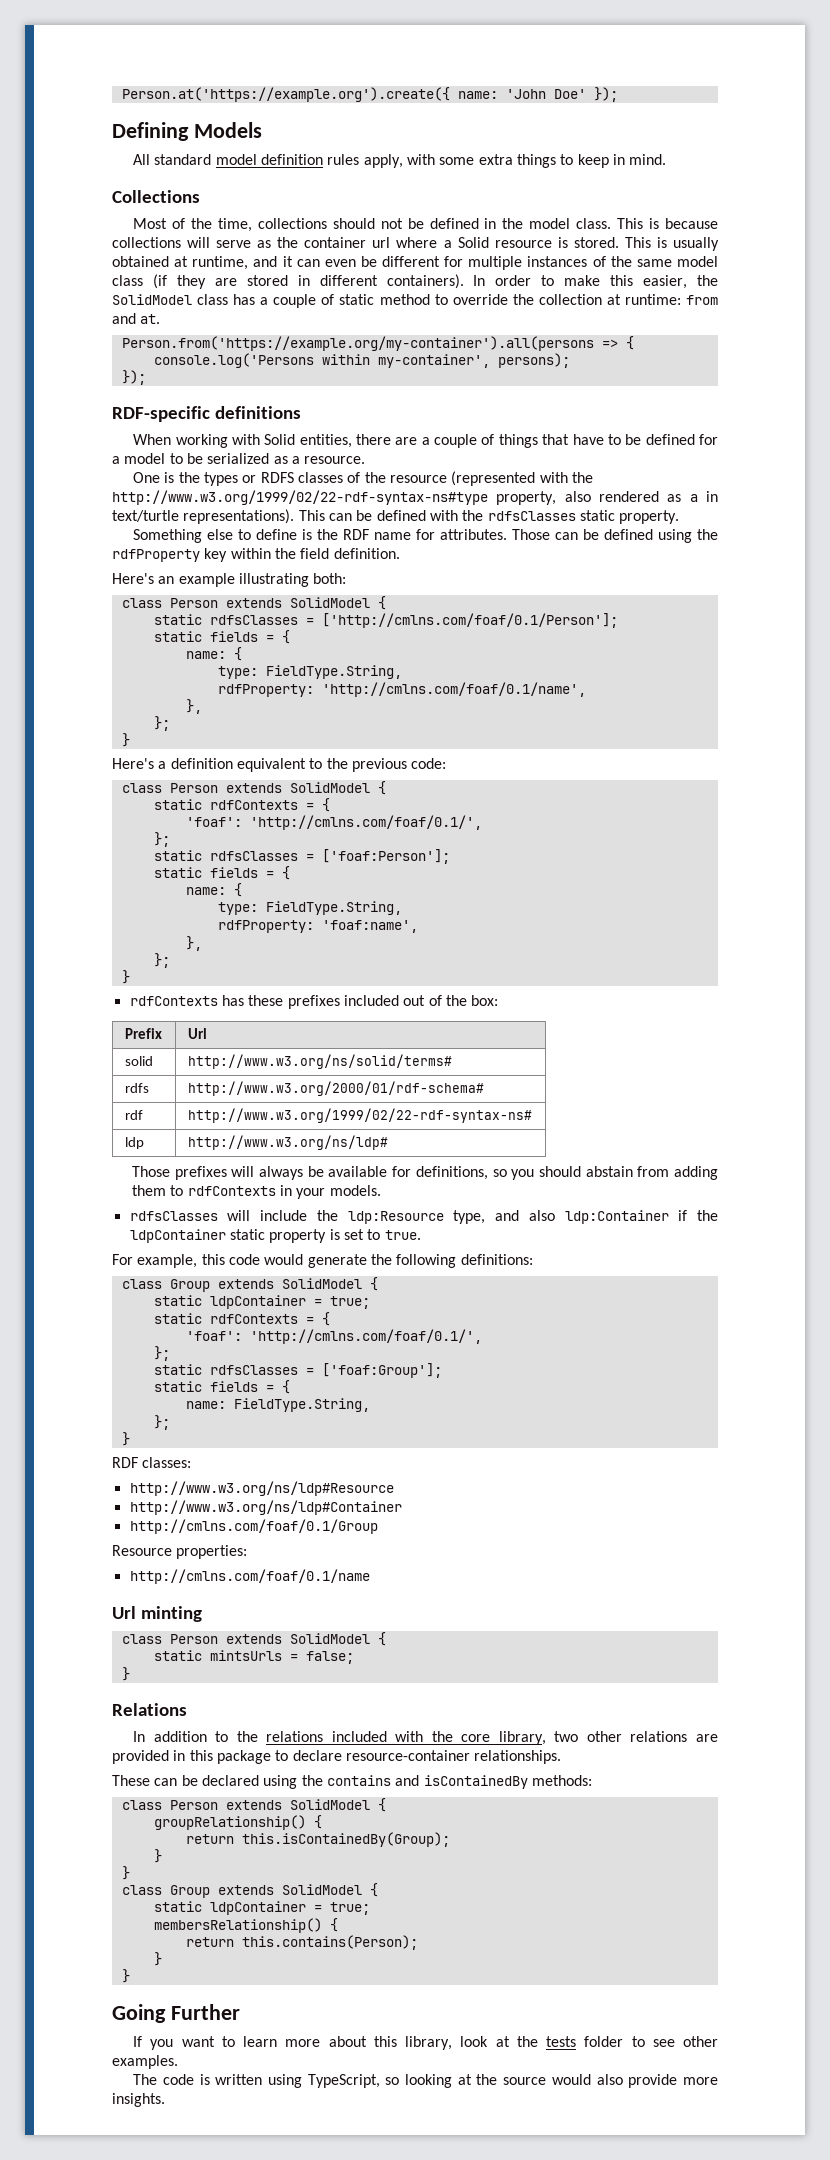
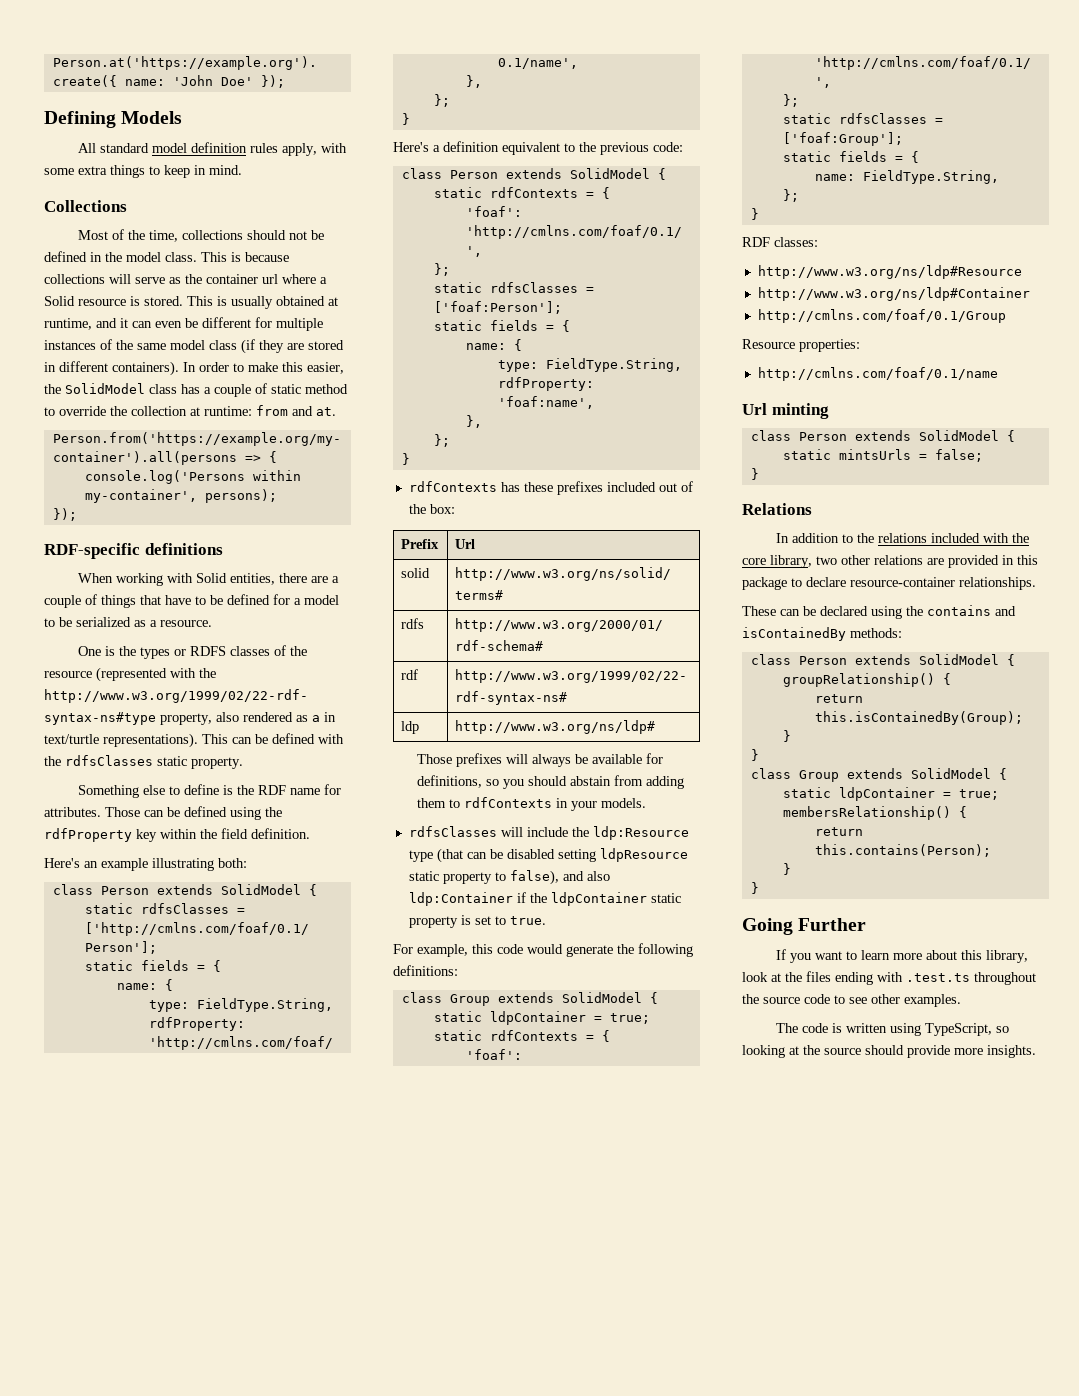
- rdfsClasses will include the ldp:Resource type, and also ldp:Container if the ldpContainer static property is set to true.
+ rdfsClasses will include the ldp:Resource type (that can be disabled setting ldpResource static property to false), and also ldp:Container if the ldpContainer static property is set to true.
- If you want to learn more about this library, look at the tests folder to see other examples.
+ If you want to learn more about this library, look at the files ending with .test.ts throughout the source code to see other examples.
- The code is written using TypeScript, so looking at the source would also provide more insights.
+ The code is written using TypeScript, so looking at the source should provide more insights.

